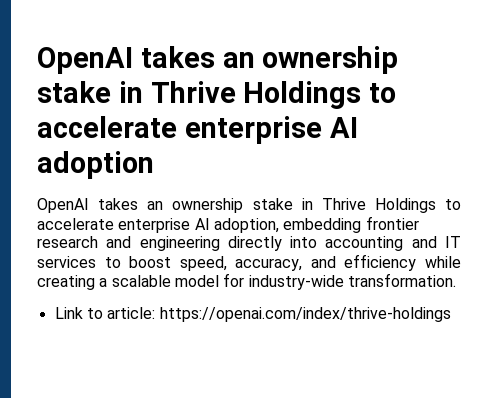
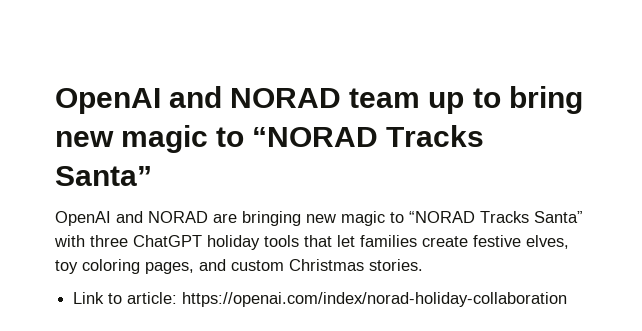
- OpenAI takes an ownership stake in Thrive Holdings to accelerate enterprise AI adoption
- OpenAI takes an ownership stake in Thrive Holdings to accelerate enterprise AI adoption, embedding frontier research and engineering directly into accounting and IT services to boost speed, accuracy, and efficiency while creating a scalable model for industry-wide transformation.
+ OpenAI and NORAD team up to bring new magic to “NORAD Tracks Santa”
+ OpenAI and NORAD are bringing new magic to “NORAD Tracks Santa” with three ChatGPT holiday tools that let families create festive elves, toy coloring pages, and custom Christmas stories.
- Link to article: https://openai.com/index/thrive-holdings
+ Link to article: https://openai.com/index/norad-holiday-collaboration

